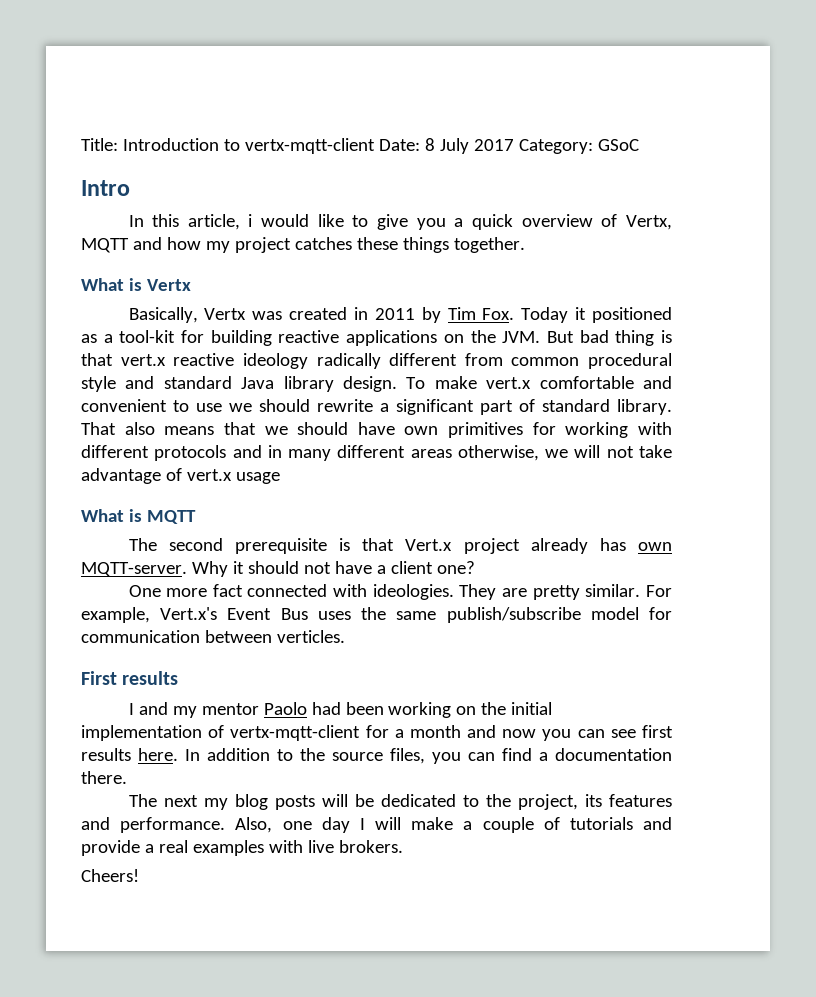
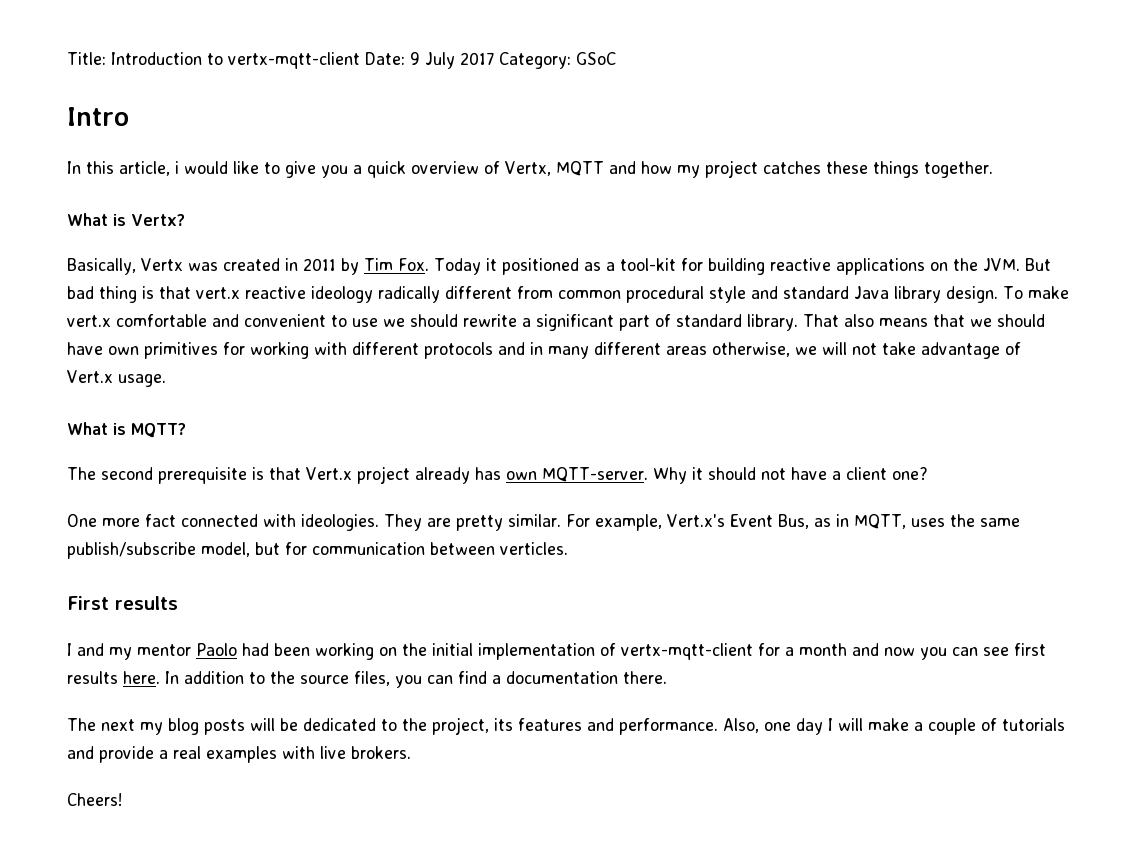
- Title: Introduction to vertx-mqtt-client Date: 8 July 2017 Category: GSoC
+ Title: Introduction to vertx-mqtt-client Date: 9 July 2017 Category: GSoC
- What is Vertx
+ What is Vertx?
- That also means that we should have own primitives for working with different protocols and in many different areas otherwise, we will not take advantage of vert.x usage
- What is MQTT
+ That also means that we should have own primitives for working with different protocols and in many different areas otherwise, we will not take advantage of Vert.x usage.
+ What is MQTT?
- For example, Vert.x's Event Bus uses the same publish/subscribe model for communication between verticles.
+ For example, Vert.x's Event Bus, as in MQTT, uses the same publish/subscribe model, but for communication between verticles.

